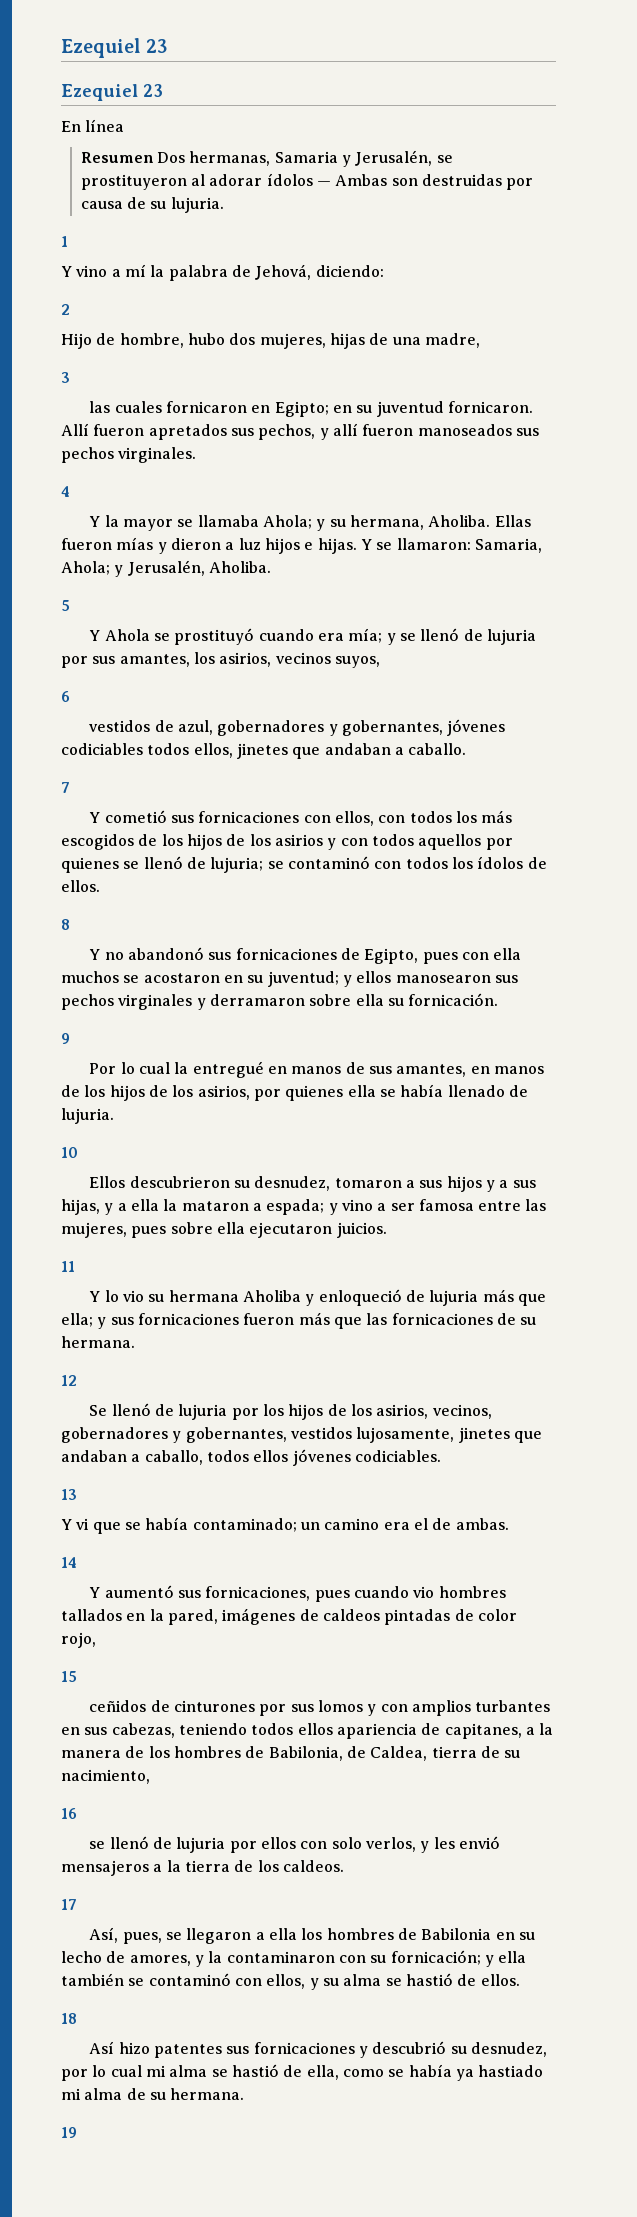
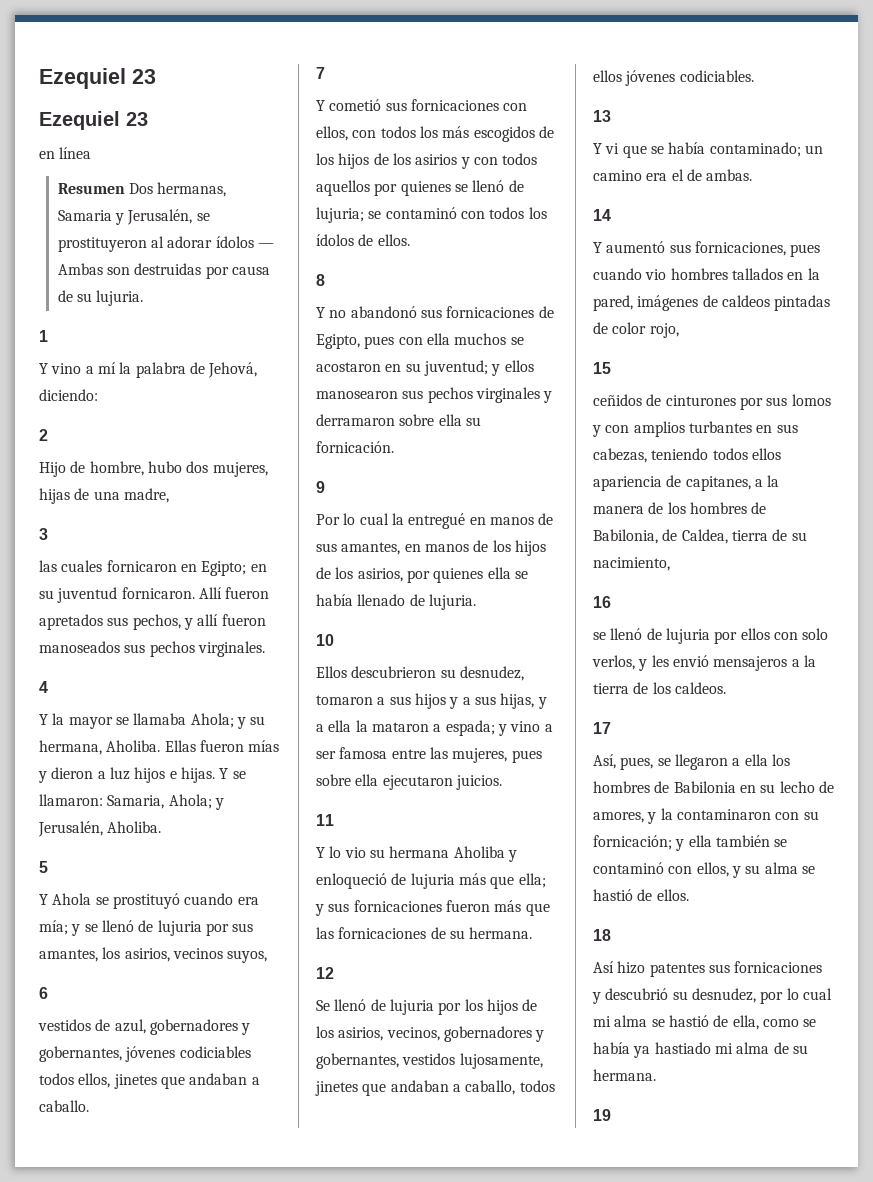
- En línea
+ en línea

